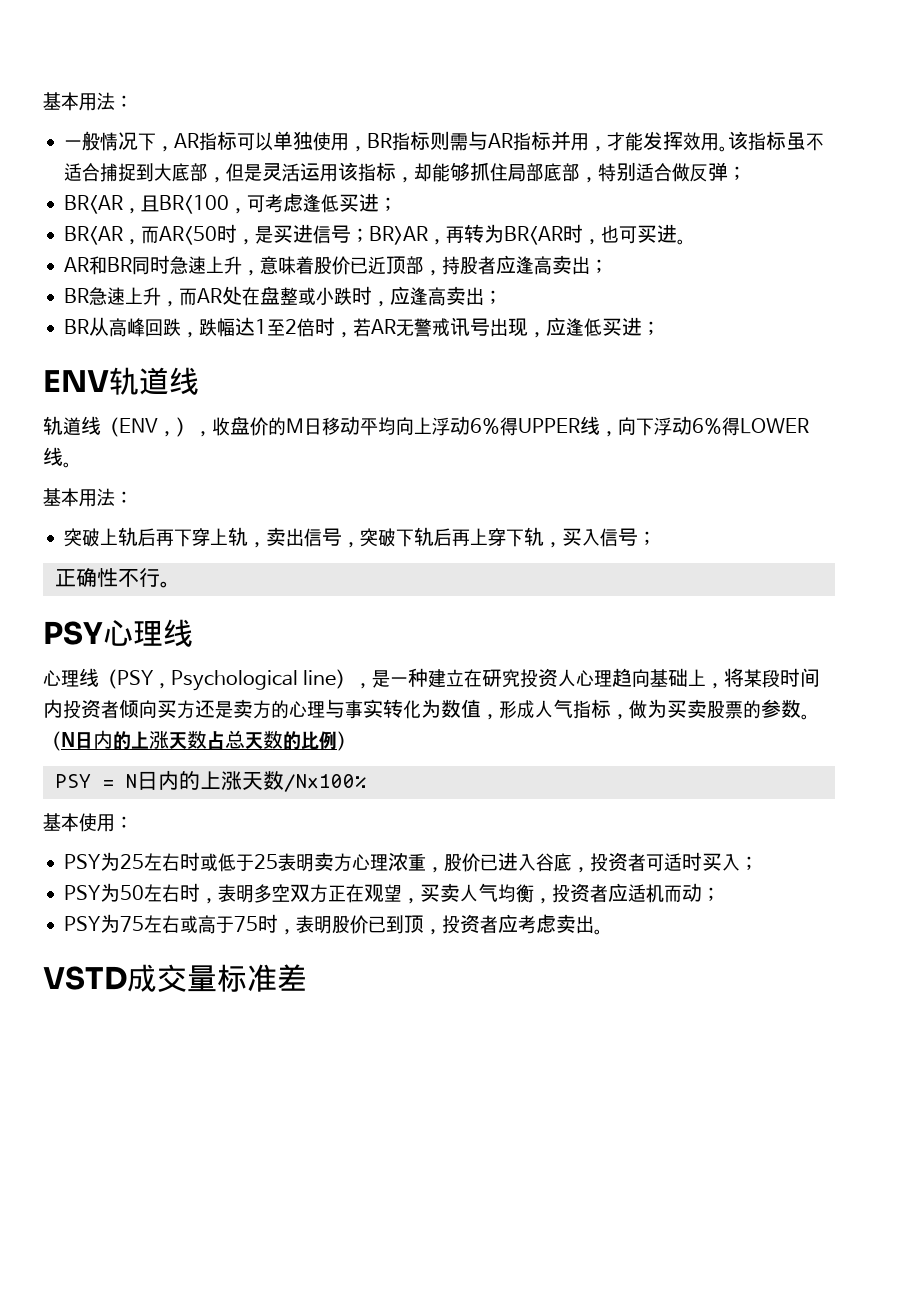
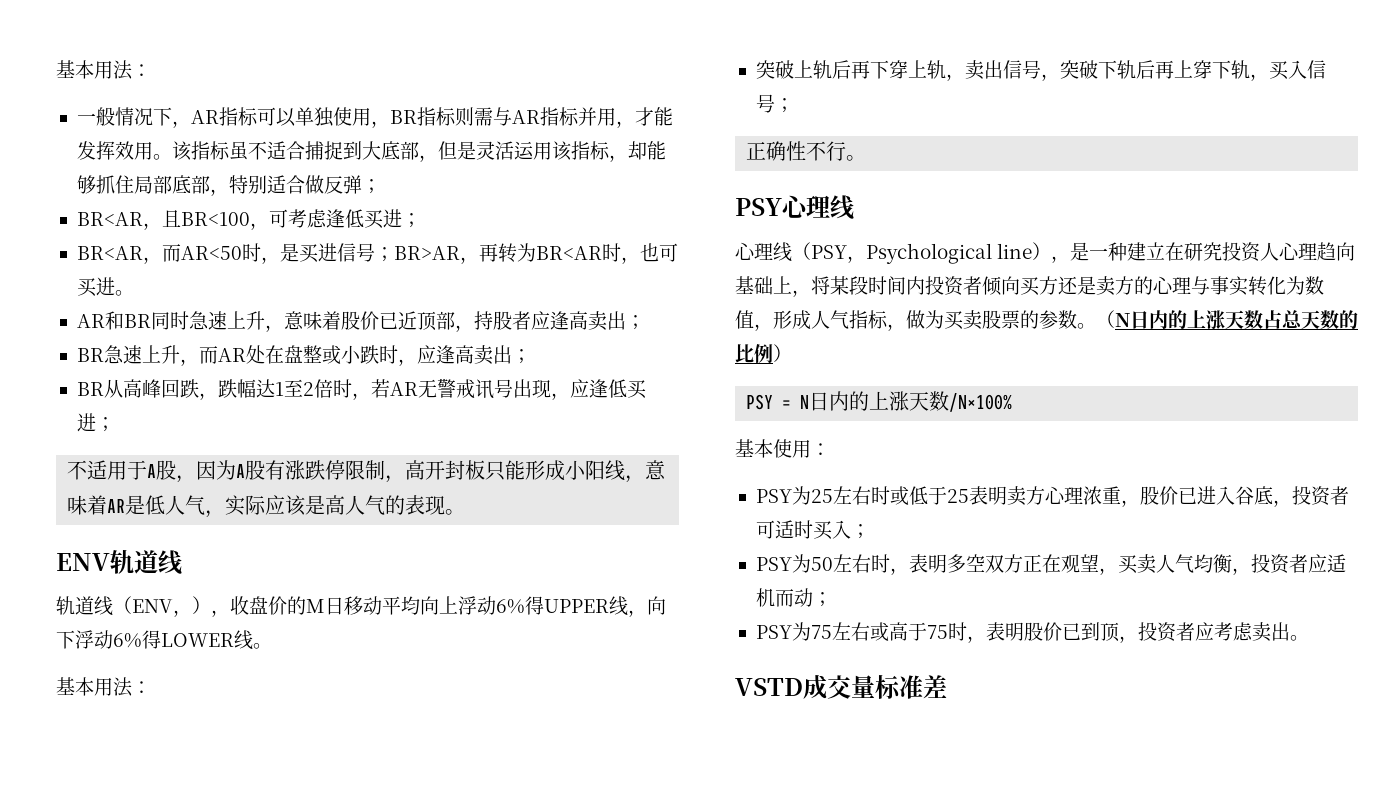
+ 不适用于A股，因为A股有涨跌停限制，高开封板只能形成小阳线，意味着AR是低人气，实际应该是高人气的表现。

